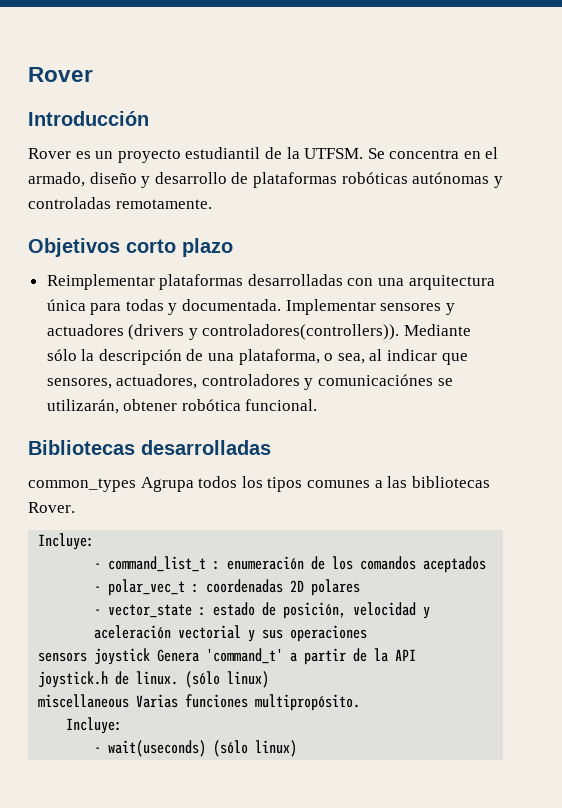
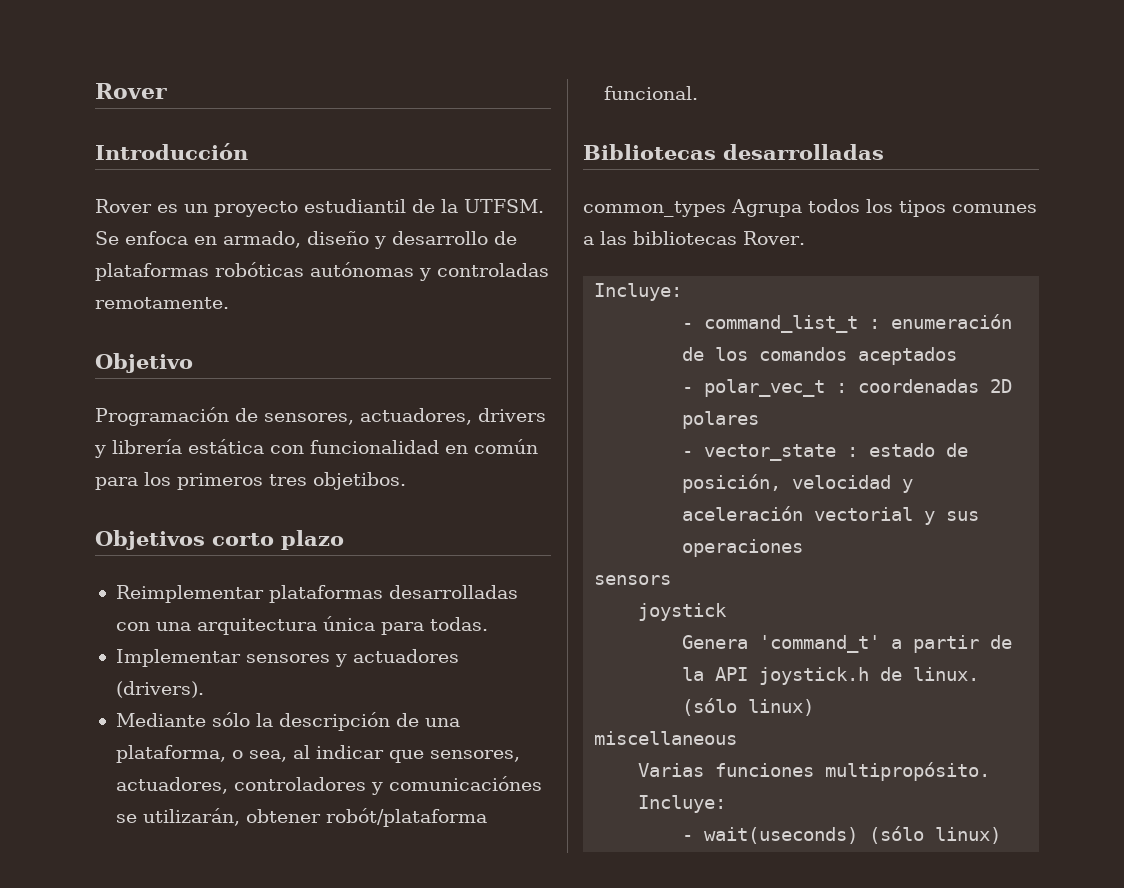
- Se concentra en el armado, diseño y desarrollo de plataformas robóticas autónomas y controladas remotamente.
+ Se enfoca en armado, diseño y desarrollo de plataformas robóticas autónomas y controladas remotamente.
+ Objetivo
+ Programación de sensores, actuadores, drivers y librería estática con funcionalidad en común para los primeros tres objetibos.
- Reimplementar plataformas desarrolladas con una arquitectura única para todas y documentada. Implementar sensores y actuadores (drivers y controladores(controllers)). Mediante sólo la descripción de una plataforma, o sea, al indicar que sensores, actuadores, controladores y comunicaciónes se utilizarán, obtener robótica funcional.
+ Reimplementar plataformas desarrolladas con una arquitectura única para todas.
+ Implementar sensores y actuadores (drivers).
+ Mediante sólo la descripción de una plataforma, o sea, al indicar que sensores, actuadores, controladores y comunicaciónes se utilizarán, obtener robót/plataforma funcional.
- sensors joystick Genera 'command_t' a partir de la API joystick.h de linux.
+ sensors
+ joystick
+ Genera 'command_t' a partir de la API joystick.h de linux.
- miscellaneous Varias funciones multipropósito.
+ miscellaneous
+ Varias funciones multipropósito.

